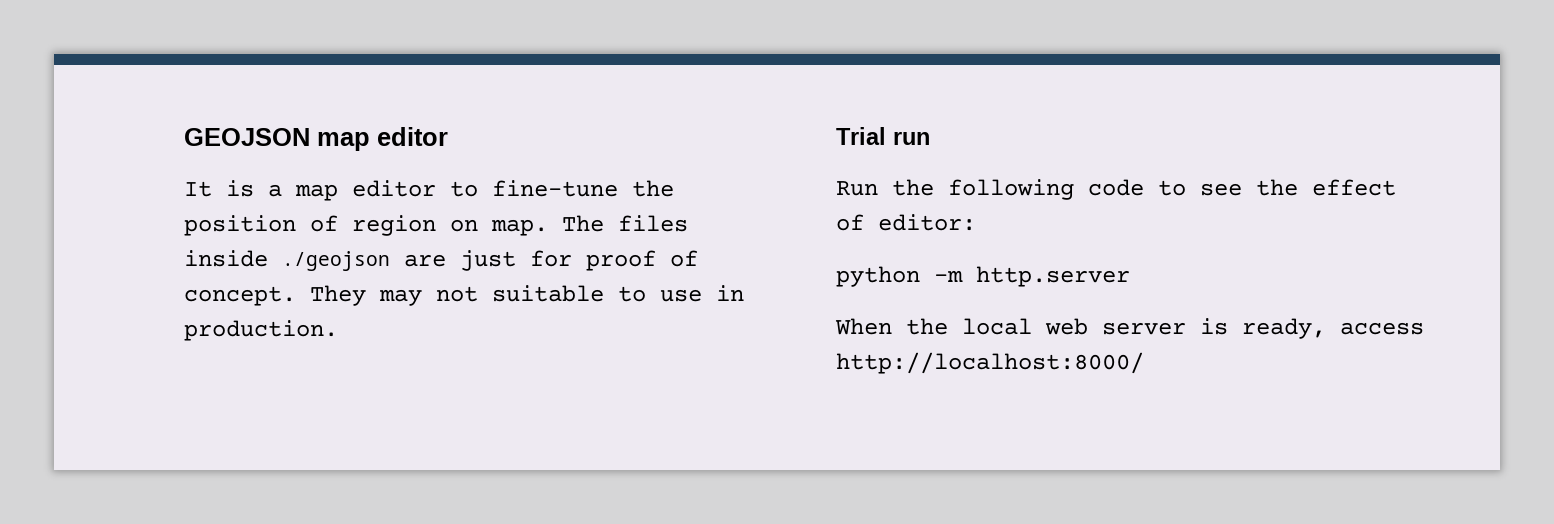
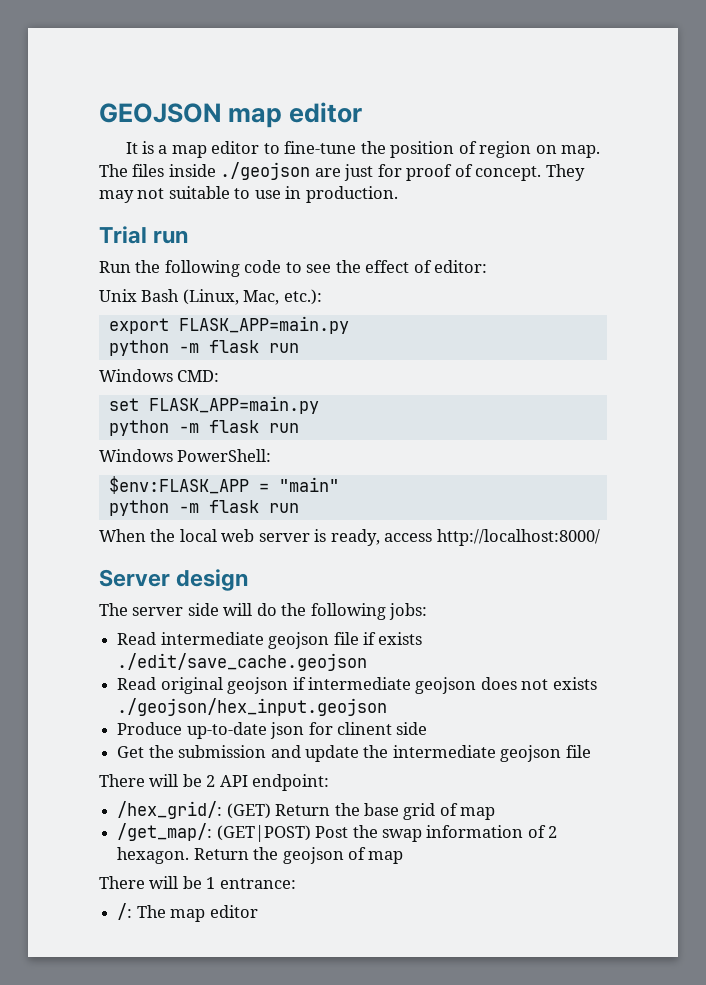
- python -m http.server
+ Unix Bash (Linux, Mac, etc.):
+ export FLASK_APP=main.py
+ python -m flask run
+ Windows CMD:
+ set FLASK_APP=main.py
+ python -m flask run
+ Windows PowerShell:
+ $env:FLASK_APP = "main"
+ python -m flask run
+ Server design
+ The server side will do the following jobs:
+ Read intermediate geojson file if exists ./edit/save_cache.geojson
+ Read original geojson if intermediate geojson does not exists ./geojson/hex_input.geojson
+ Produce up-to-date json for clinent side
+ Get the submission and update the intermediate geojson file
+ There will be 2 API endpoint:
+ /hex_grid/: (GET) Return the base grid of map
+ /get_map/: (GET|POST) Post the swap information of 2 hexagon. Return the geojson of map
+ There will be 1 entrance:
+ /: The map editor

